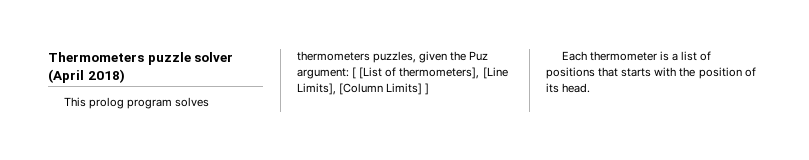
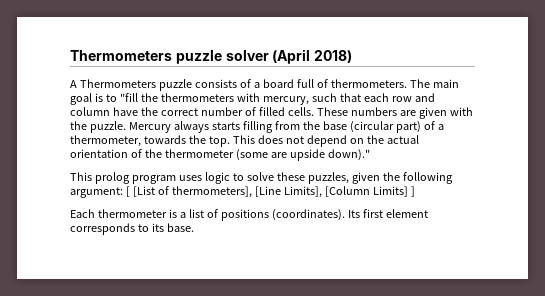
- This prolog program solves thermometers puzzles, given the Puz argument: [ [List of thermometers], [Line Limits], [Column Limits] ]
+ A Thermometers puzzle consists of a board full of thermometers. The main goal is to "fill the thermometers with mercury, such that each row and column have the correct number of filled cells. These numbers are given with the puzzle. Mercury always starts filling from the base (circular part) of a thermometer, towards the top. This does not depend on the actual orientation of the thermometer (some are upside down)."
+ This prolog program uses logic to solve these puzzles, given the following argument: [ [List of thermometers], [Line Limits], [Column Limits] ]
- Each thermometer is a list of positions that starts with the position of its head.
+ Each thermometer is a list of positions (coordinates). Its first element corresponds to its base.

